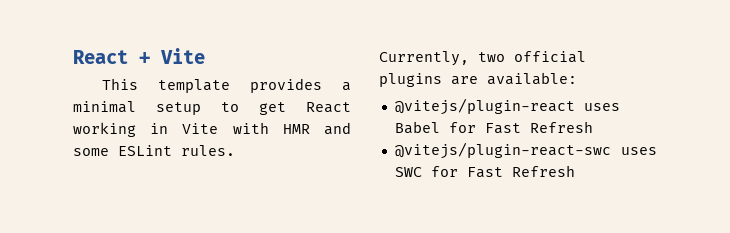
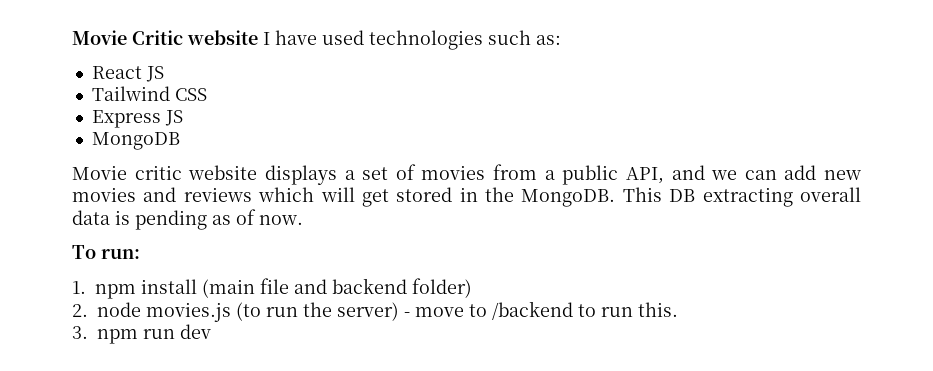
- React + Vite
- This template provides a minimal setup to get React working in Vite with HMR and some ESLint rules.
- Currently, two official plugins are available:
- @vitejs/plugin-react uses Babel for Fast Refresh
- @vitejs/plugin-react-swc uses SWC for Fast Refresh
+ Movie Critic website I have used technologies such as:
+ React JS
+ Tailwind CSS
+ Express JS
+ MongoDB
+ Movie critic website displays a set of movies from a public API, and we can add new movies and reviews which will get stored in the MongoDB. This DB extracting overall data is pending as of now.
+ To run:
+ 1. npm install (main file and backend folder)
+ 2. node movies.js (to run the server) - move to /backend to run this.
+ 3. npm run dev

